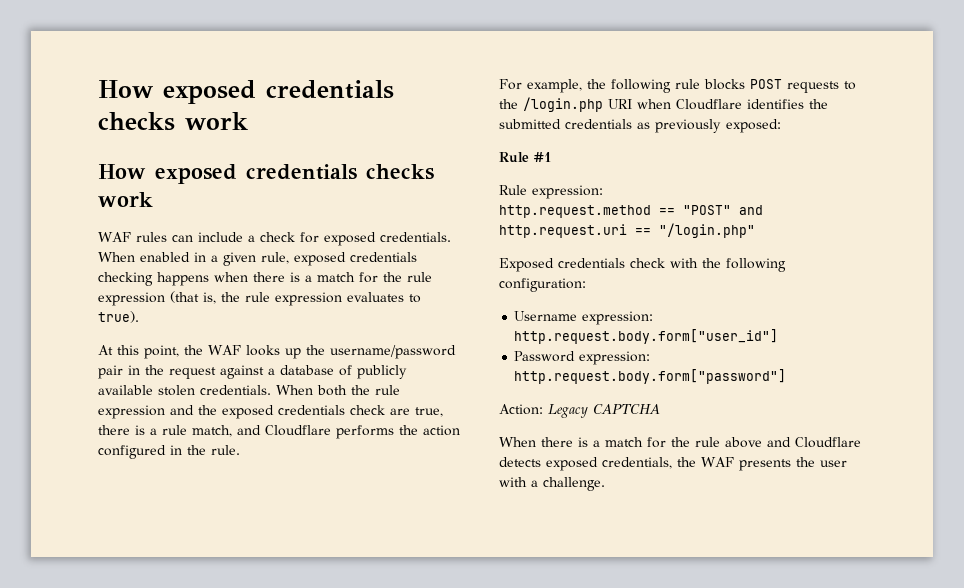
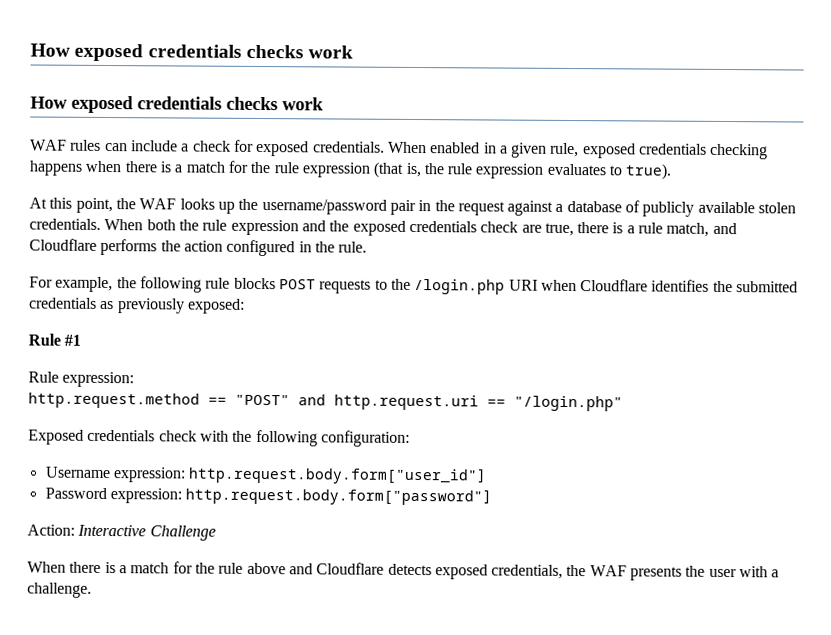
- Action: Legacy CAPTCHA
+ Action: Interactive Challenge

